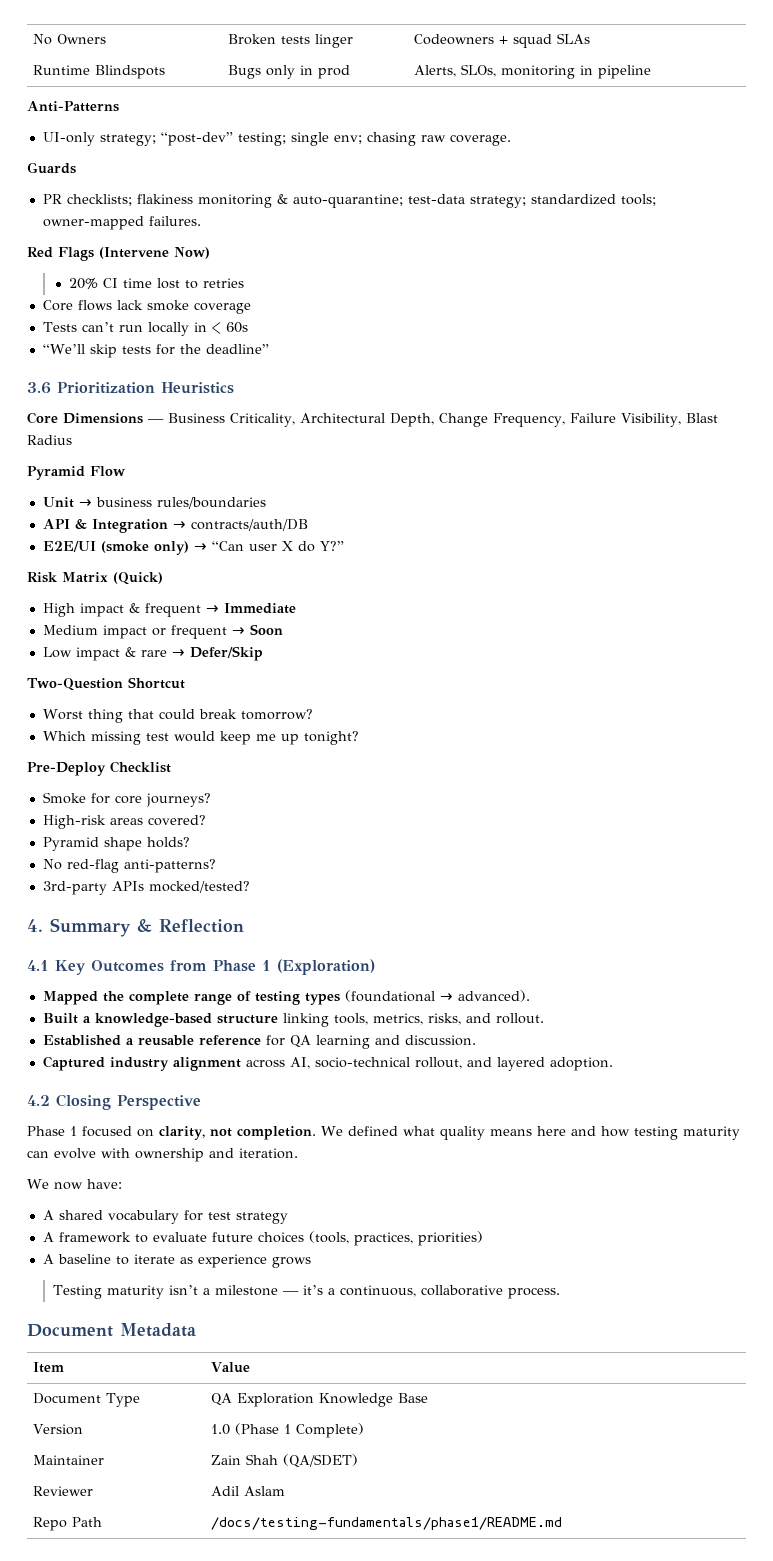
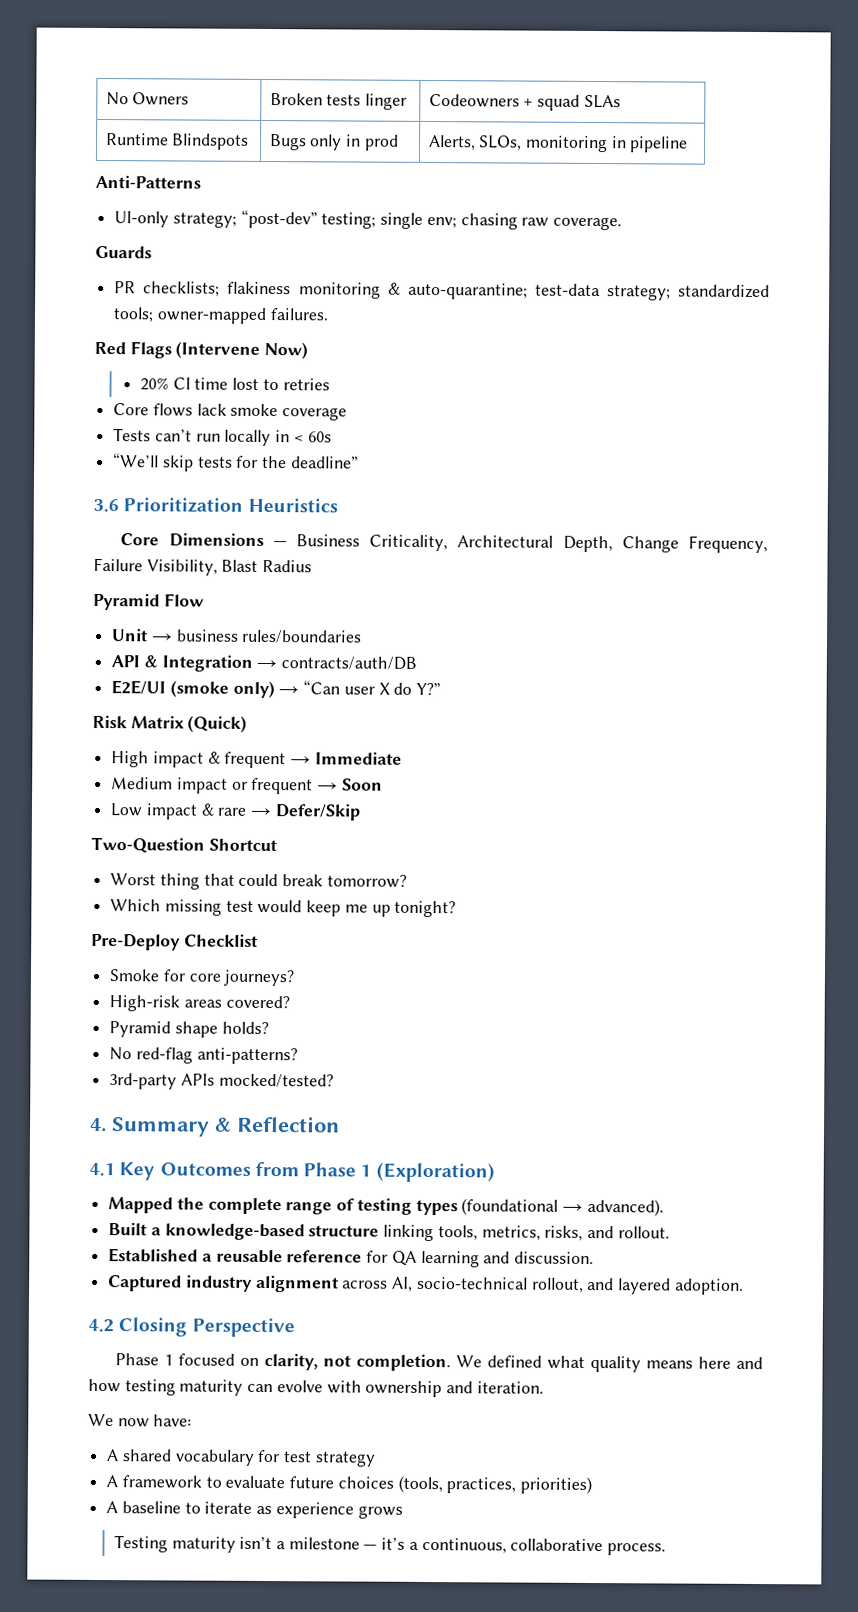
- Document Metadata
- Item | Value
- Document Type | QA Exploration Knowledge Base
- Version | 1.0 (Phase 1 Complete)
- Maintainer | Zain Shah (QA/SDET)
- Reviewer | Adil Aslam
- Repo Path | /docs/testing-fundamentals/phase1/README.md

